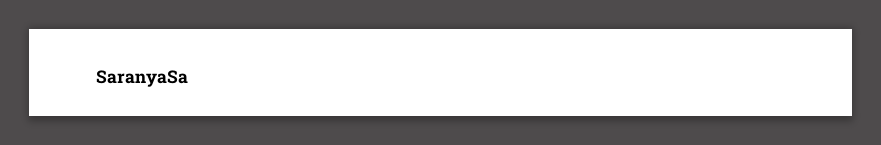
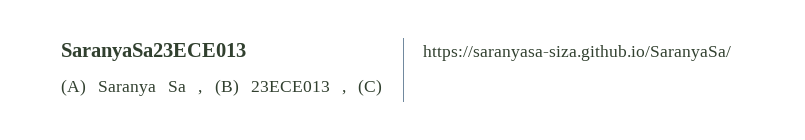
- SaranyaSa
+ SaranyaSa23ECE013
+ (A) Saranya Sa , (B) 23ECE013 , (C) https://saranyasa-siza.github.io/SaranyaSa/

